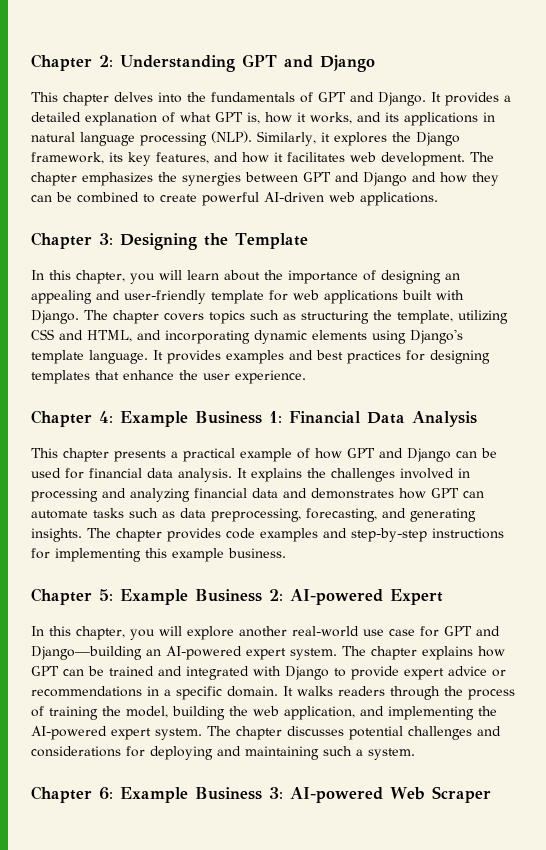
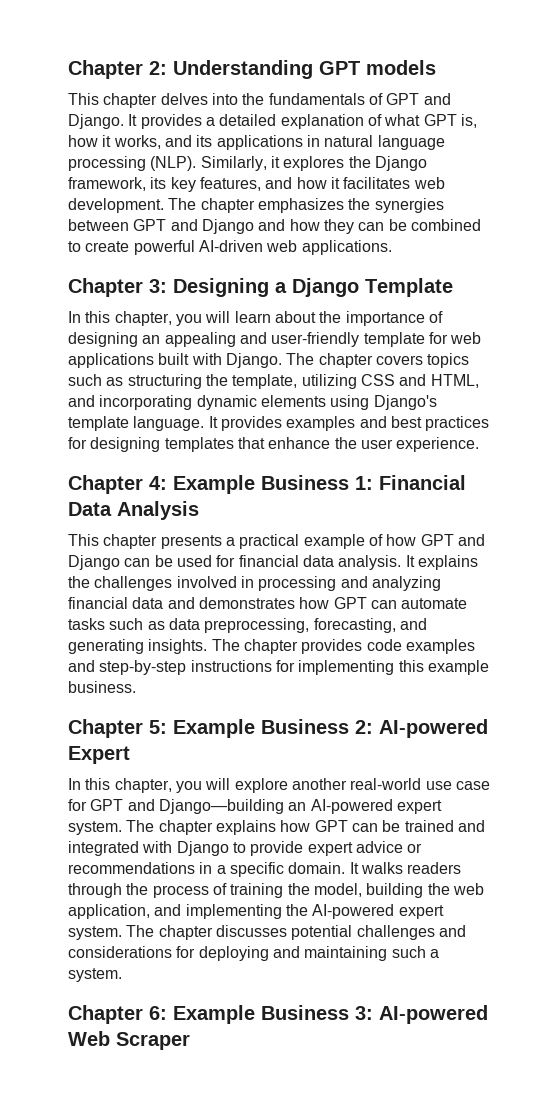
- Chapter 2: Understanding GPT and Django
+ Chapter 2: Understanding GPT models
- Chapter 3: Designing the Template
+ Chapter 3: Designing a Django Template

